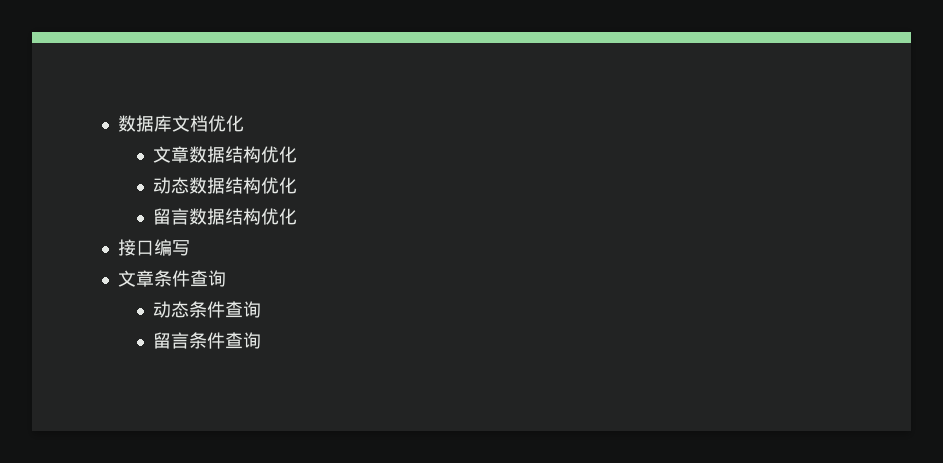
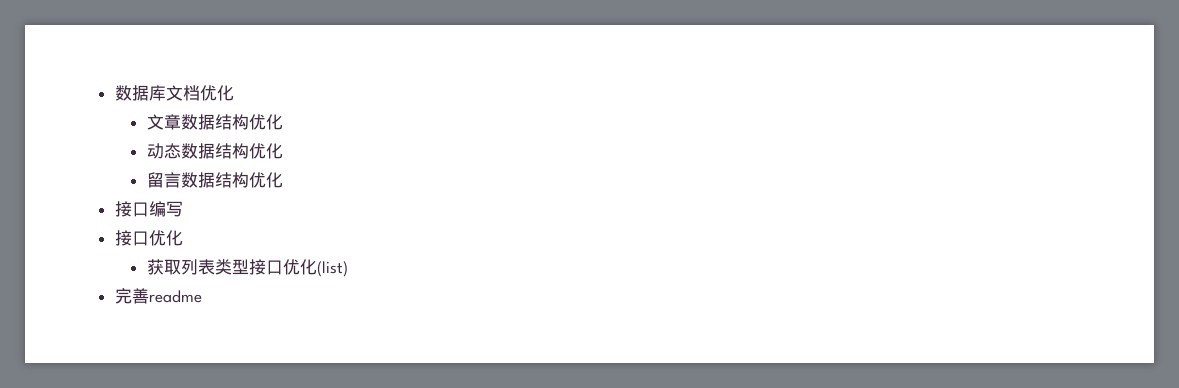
  接口编写
- 文章条件查询
- 动态条件查询
- 留言条件查询
+ 接口优化
+ 获取列表类型接口优化(list)
+ 完善readme

